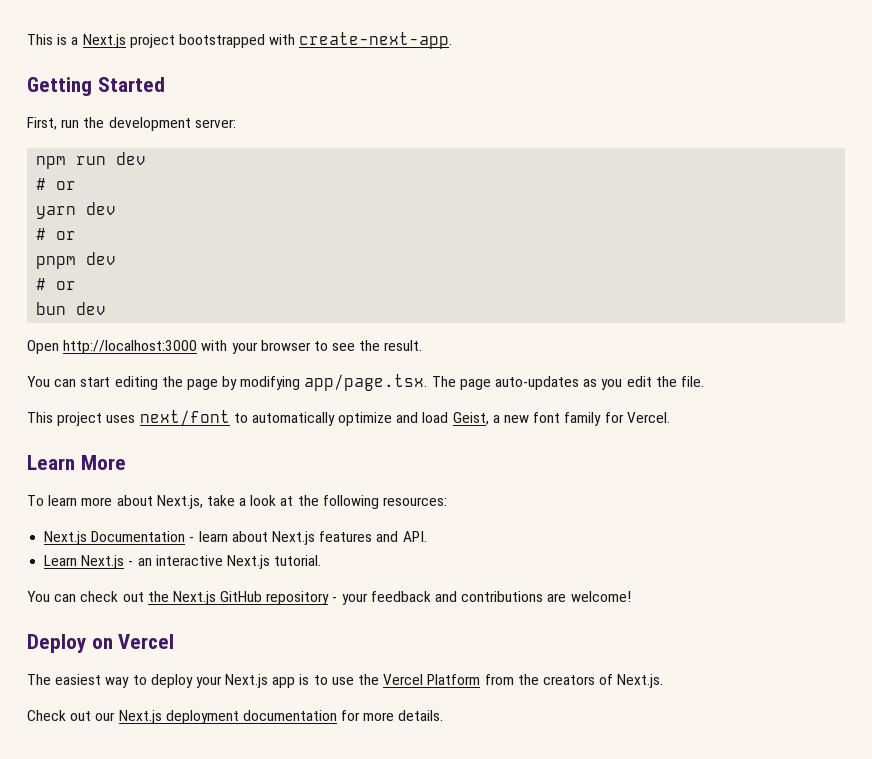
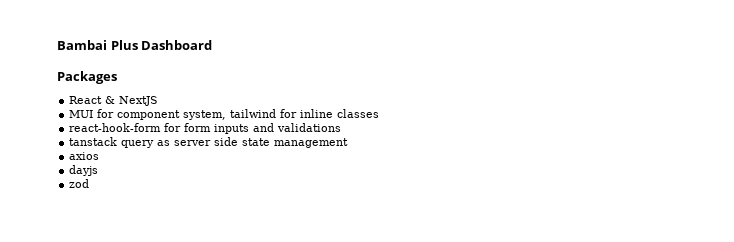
- This is a Next.js project bootstrapped with create-next-app.
- Getting Started
- First, run the development server:
- npm run dev
- # or
- yarn dev
- # or
- pnpm dev
- # or
- bun dev
- Open http://localhost:3000 with your browser to see the result.
- You can start editing the page by modifying app/page.tsx. The page auto-updates as you edit the file.
- This project uses next/font to automatically optimize and load Geist, a new font family for Vercel.
- Learn More
- To learn more about Next.js, take a look at the following resources:
- Next.js Documentation - learn about Next.js features and API.
- Learn Next.js - an interactive Next.js tutorial.
- You can check out the Next.js GitHub repository - your feedback and contributions are welcome!
- Deploy on Vercel
- The easiest way to deploy your Next.js app is to use the Vercel Platform from the creators of Next.js.
- Check out our Next.js deployment documentation for more details.
+ Bambai Plus Dashboard
+ Packages
+ React & NextJS
+ MUI for component system, tailwind for inline classes
+ react-hook-form for form inputs and validations
+ tanstack query as server side state management
+ axios
+ dayjs
+ zod

